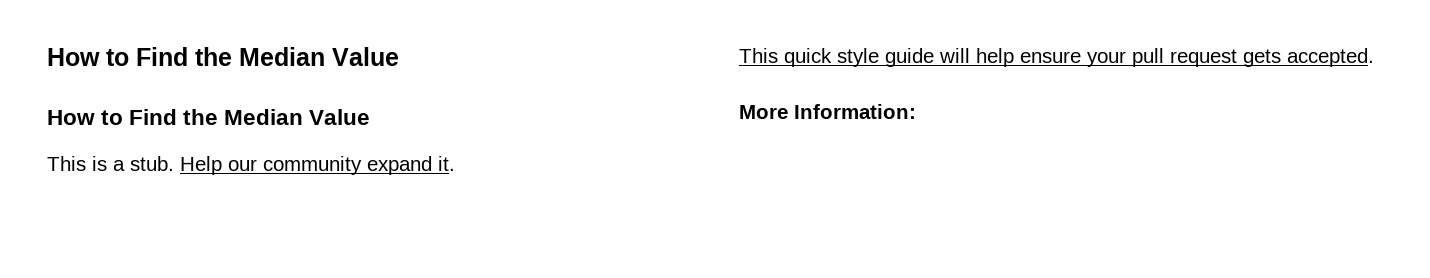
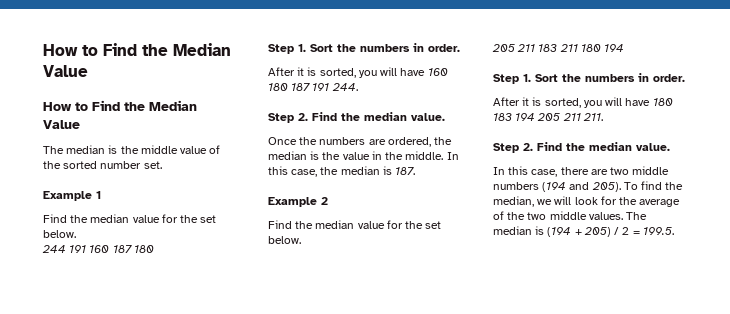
- This is a stub. Help our community expand it.
- This quick style guide will help ensure your pull request gets accepted.
- More Information:
+ The median is the middle value of the sorted number set.
+ Example 1
+ Find the median value for the set below.
+ 244 191 160 187 180
+ Step 1. Sort the numbers in order.
+ After it is sorted, you will have 160 180 187 191 244.
+ Step 2. Find the median value.
+ Once the numbers are ordered, the median is the value in the middle. In this case, the median is 187.
+ Example 2
+ Find the median value for the set below.
+ 205 211 183 211 180 194
+ Step 1. Sort the numbers in order.
+ After it is sorted, you will have 180 183 194 205 211 211.
+ Step 2. Find the median value.
+ In this case, there are two middle numbers (194 and 205). To find the median, we will look for the average of the two middle values. The median is (194 + 205) / 2 = 199.5.

